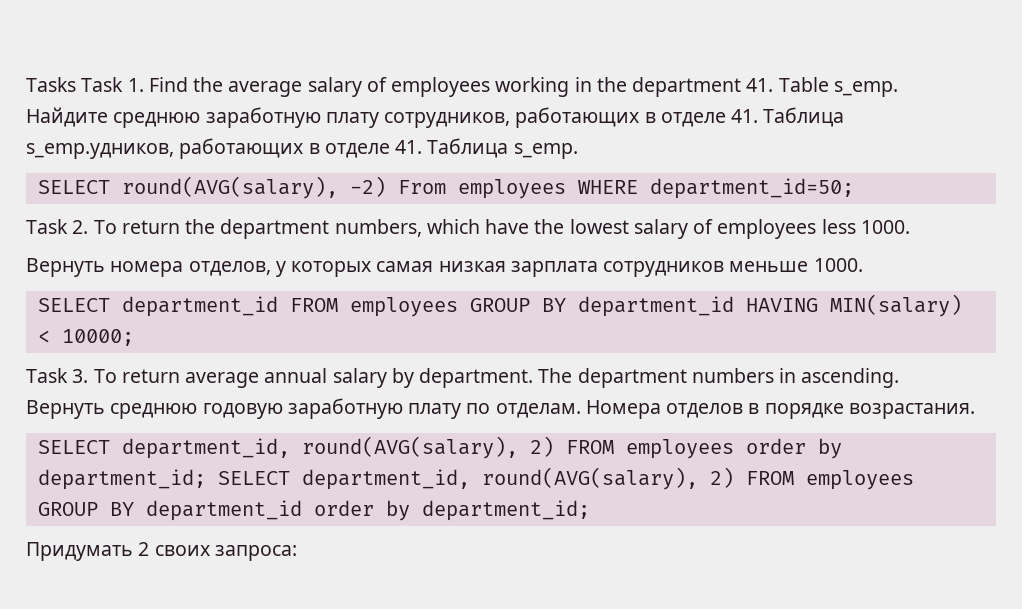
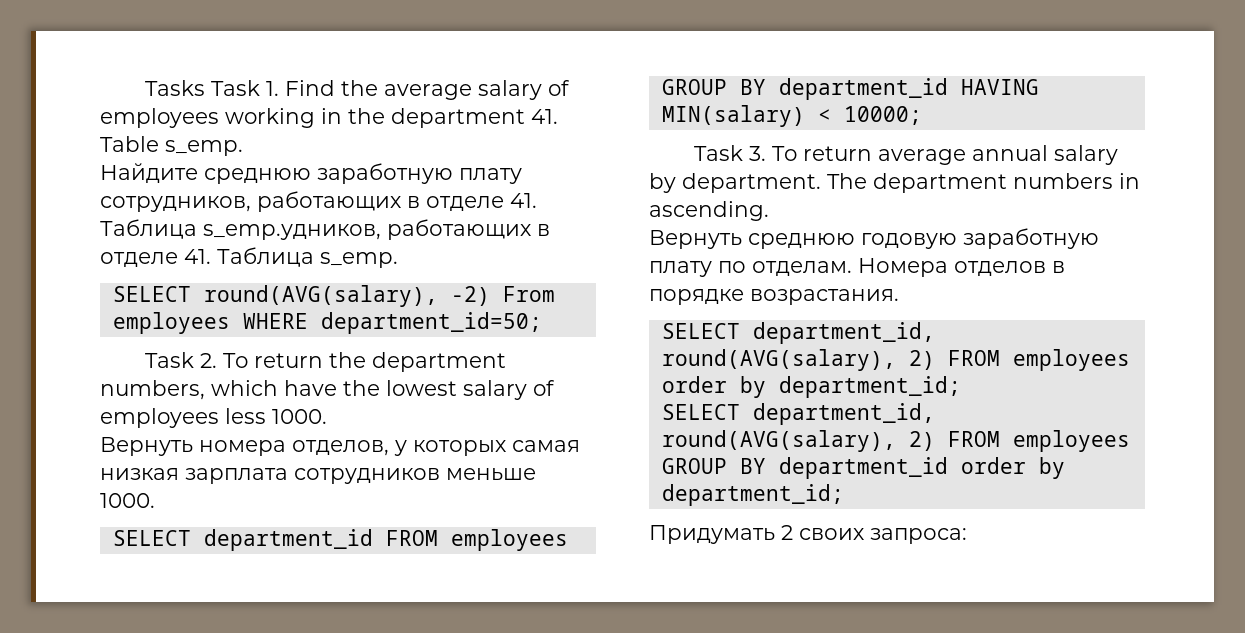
- SELECT department_id, round(AVG(salary), 2) FROM employees order by department_id; SELECT department_id, round(AVG(salary), 2) FROM employees GROUP BY department_id order by department_id;
+ SELECT department_id, round(AVG(salary), 2) FROM employees order by department_id;
+ SELECT department_id, round(AVG(salary), 2) FROM employees GROUP BY department_id order by department_id;

